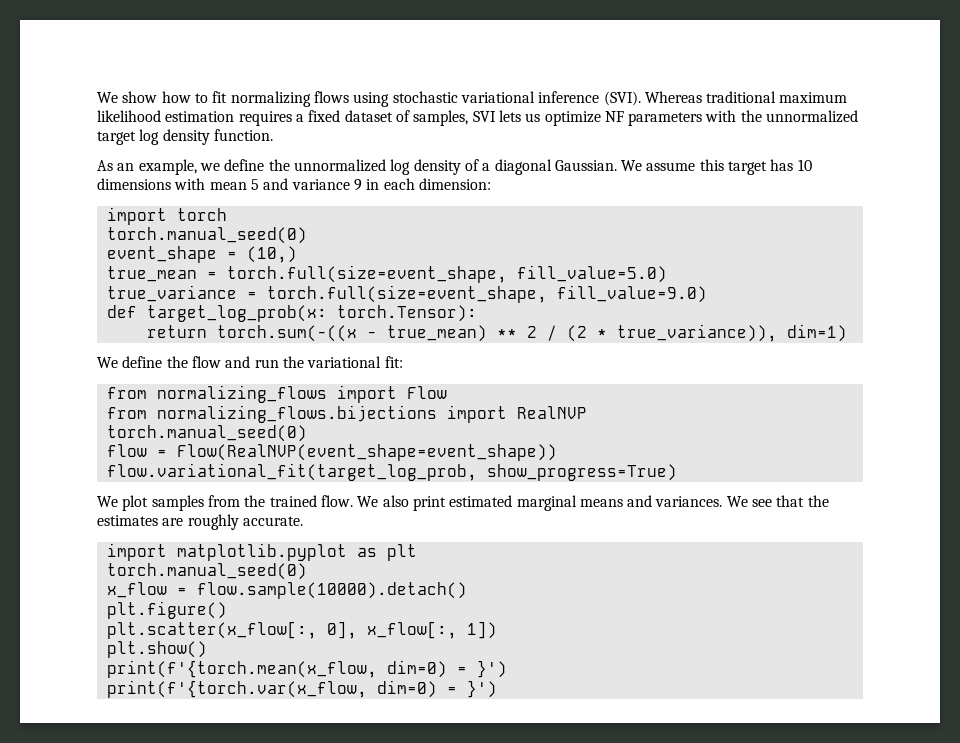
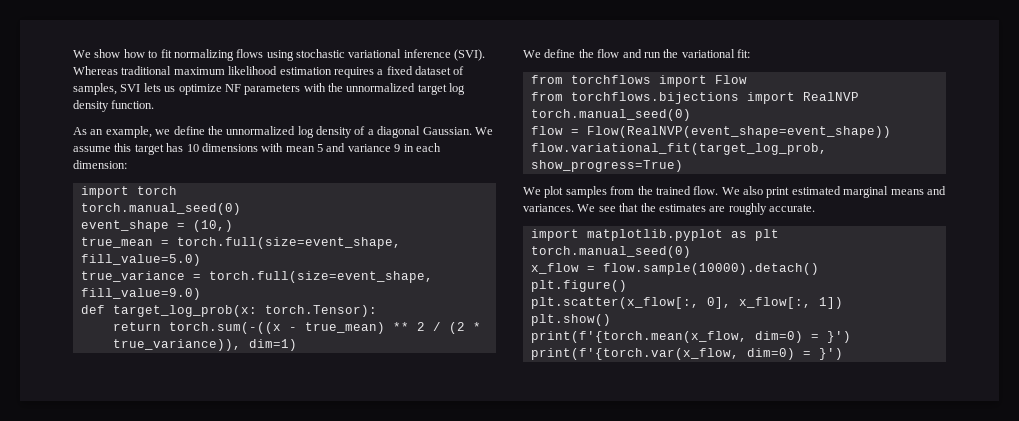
- from normalizing_flows import Flow
+ from torchflows import Flow
- from normalizing_flows.bijections import RealNVP
+ from torchflows.bijections import RealNVP

